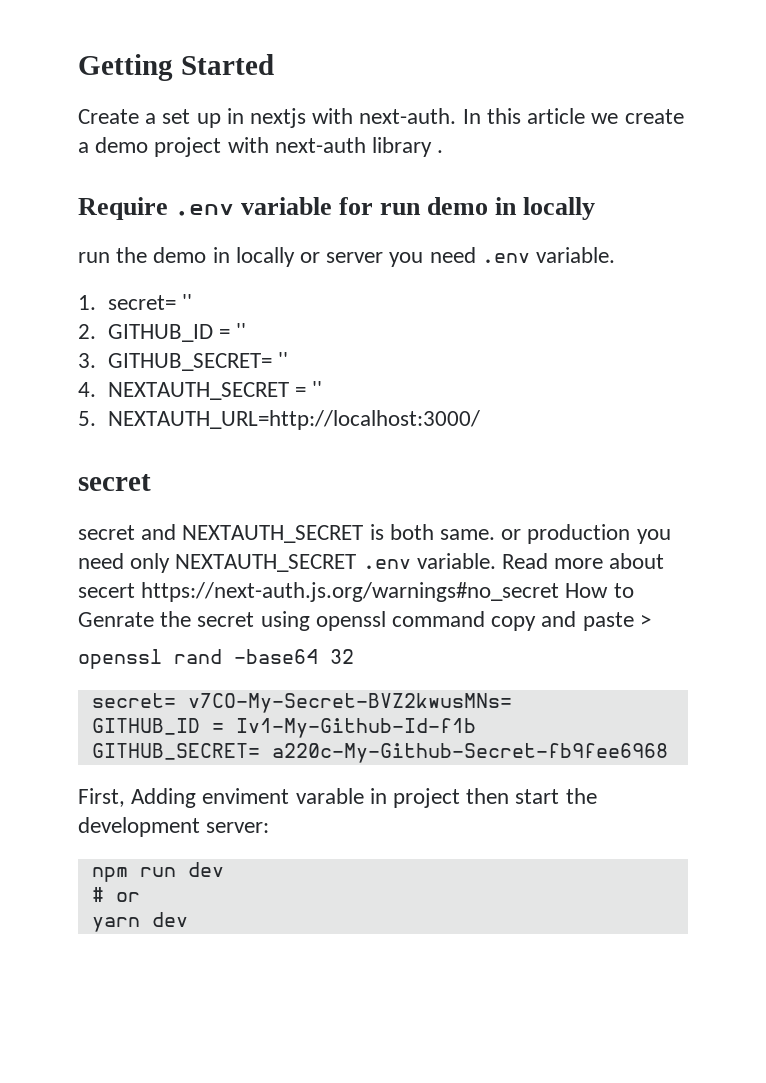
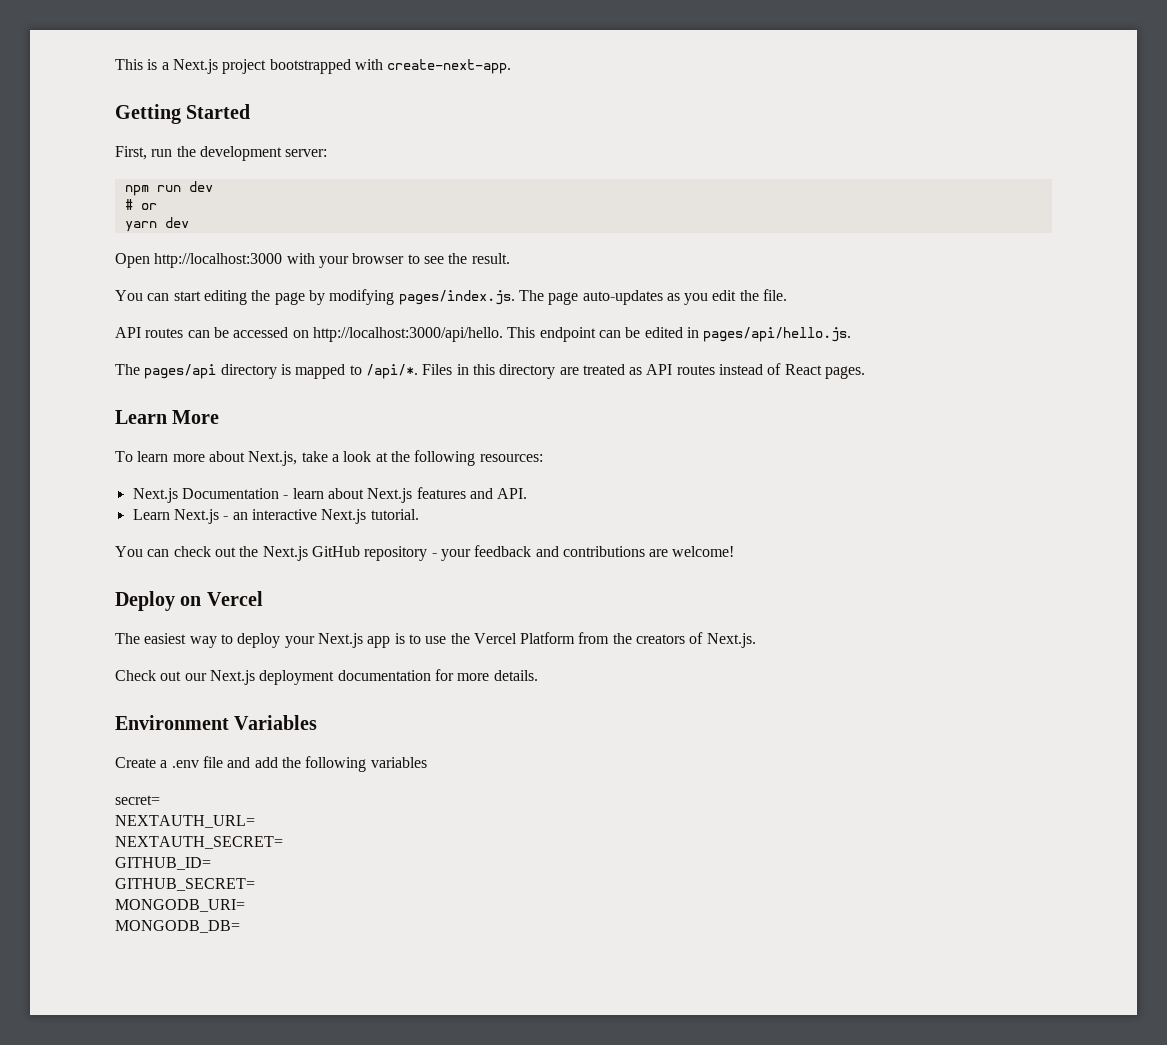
+ This is a Next.js project bootstrapped with create-next-app.
  Getting Started
- Create a set up in nextjs with next-auth. In this article we create a demo project with next-auth library .
- Require .env variable for run demo in locally
- run the demo in locally or server you need .env variable.
- 1. secret= ''
- 2. GITHUB_ID = ''
- 3. GITHUB_SECRET= ''
- 4. NEXTAUTH_SECRET = ''
- 5. NEXTAUTH_URL=http://localhost:3000/
- secret
- secret and NEXTAUTH_SECRET is both same. or production you need only NEXTAUTH_SECRET .env variable. Read more about secert https://next-auth.js.org/warnings#no_secret How to Genrate the secret using openssl command copy and paste >
- openssl rand -base64 32
- secret= v7CO-My-Secret-BVZ2kwusMNs=
- GITHUB_ID = Iv1-My-Github-Id-f1b
- GITHUB_SECRET= a220c-My-Github-Secret-fb9fee6968
- First, Adding enviment varable in project then start the development server:
+ First, run the development server:
+ Open http://localhost:3000 with your browser to see the result.
+ You can start editing the page by modifying pages/index.js. The page auto-updates as you edit the file.
+ API routes can be accessed on http://localhost:3000/api/hello. This endpoint can be edited in pages/api/hello.js.
+ The pages/api directory is mapped to /api/*. Files in this directory are treated as API routes instead of React pages.
+ Learn More
+ To learn more about Next.js, take a look at the following resources:
+ Next.js Documentation - learn about Next.js features and API.
+ Learn Next.js - an interactive Next.js tutorial.
+ You can check out the Next.js GitHub repository - your feedback and contributions are welcome!
+ Deploy on Vercel
+ The easiest way to deploy your Next.js app is to use the Vercel Platform from the creators of Next.js.
+ Check out our Next.js deployment documentation for more details.
+ Environment Variables
+ Create a .env file and add the following variables
+ secret=
+ NEXTAUTH_URL=
+ NEXTAUTH_SECRET=
+ GITHUB_ID=
+ GITHUB_SECRET=
+ MONGODB_URI=
+ MONGODB_DB=

